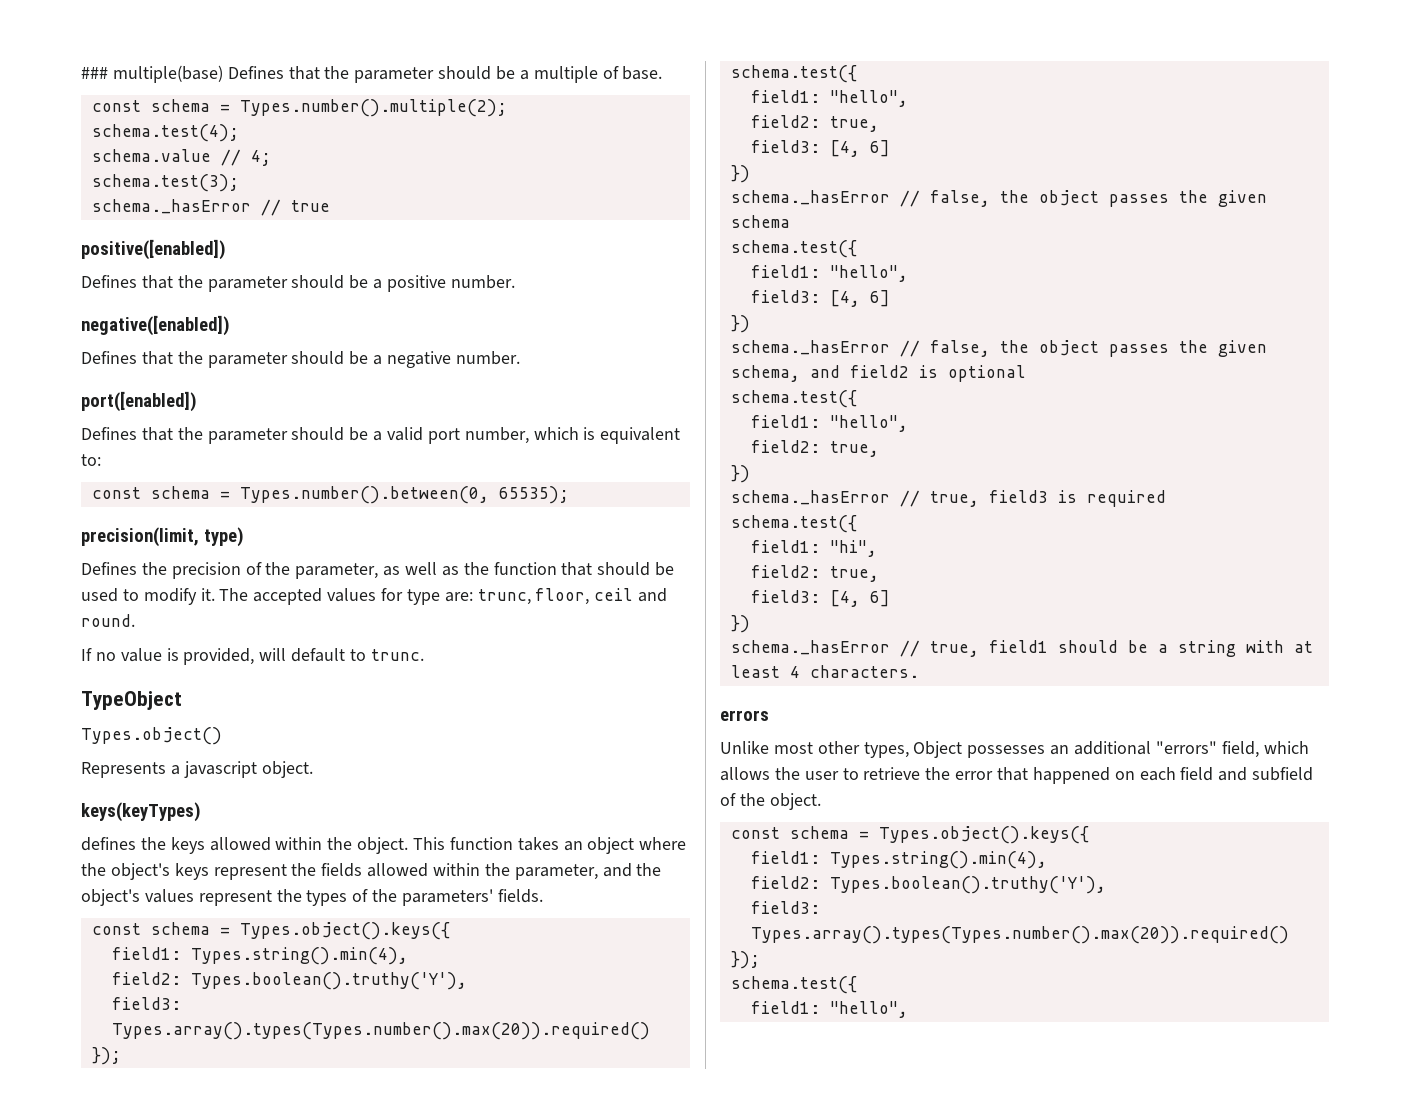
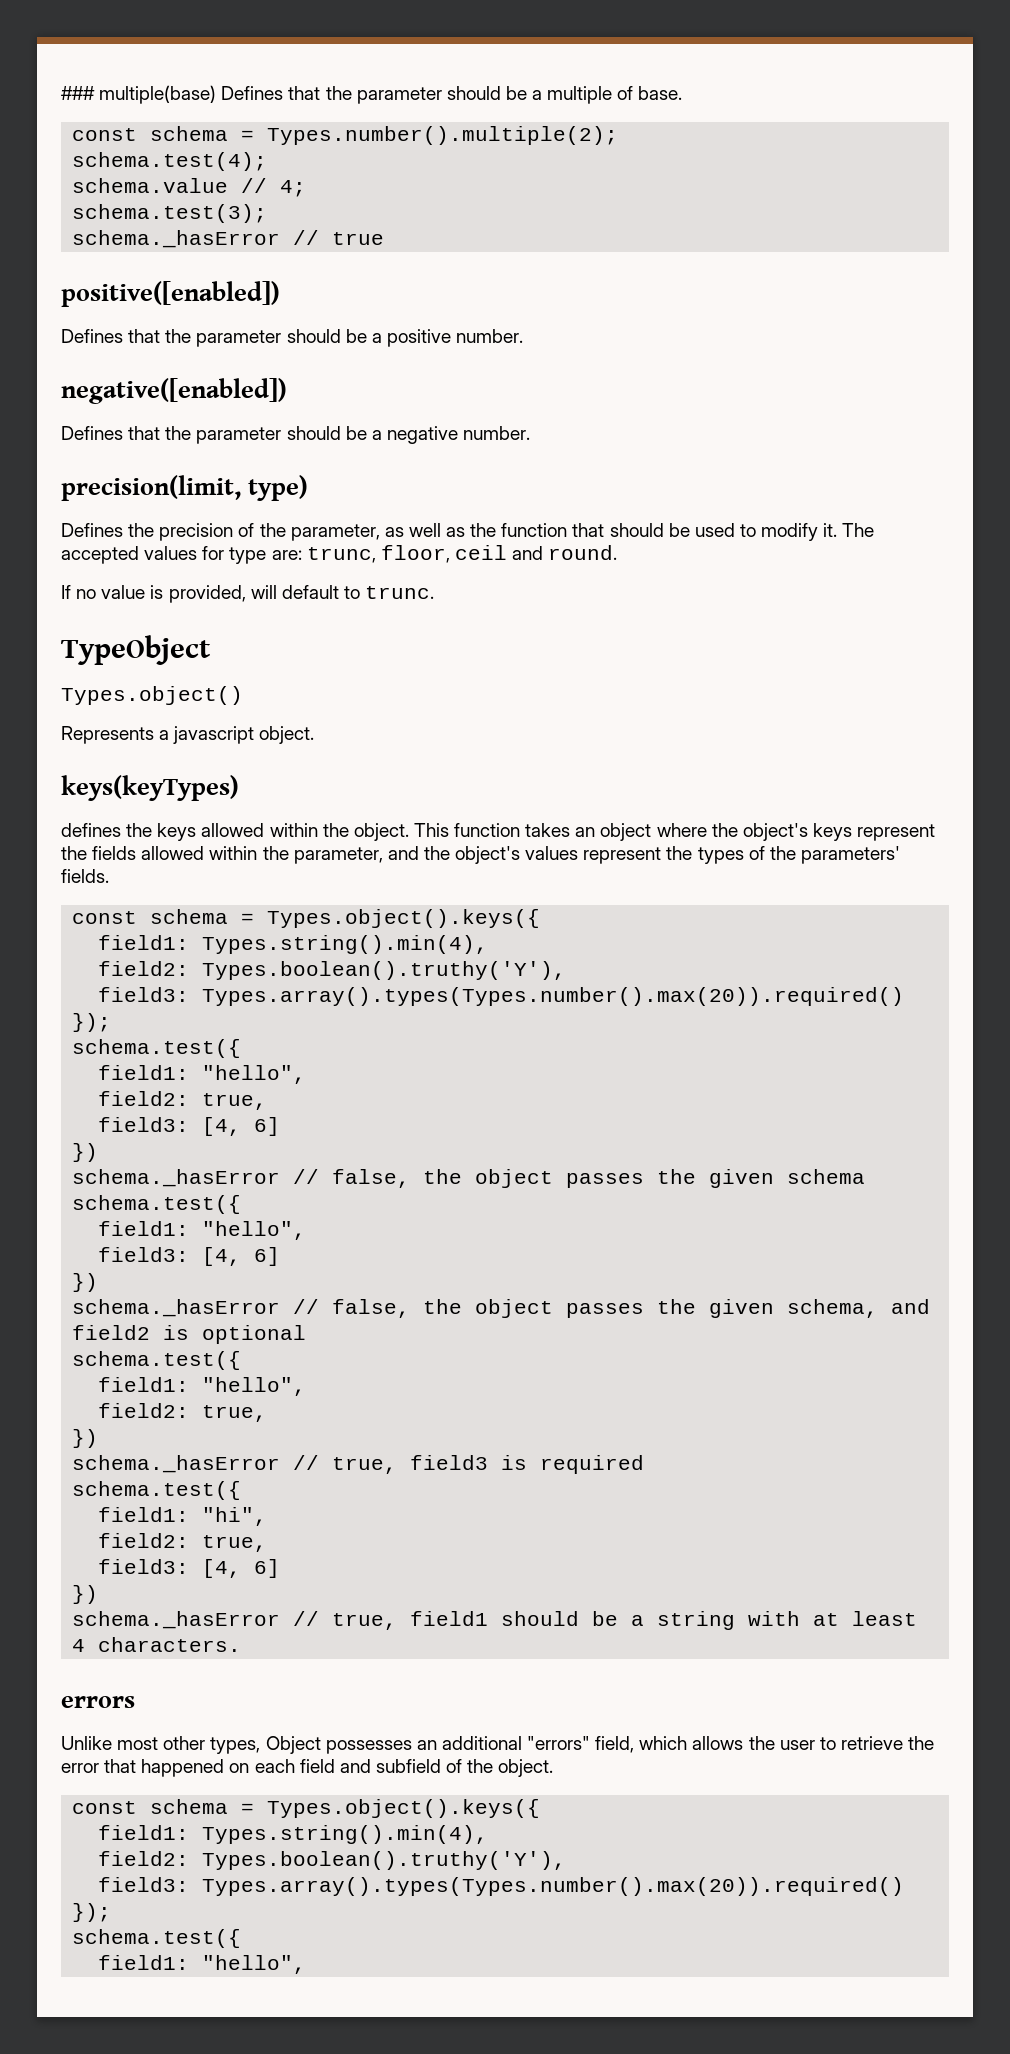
- port([enabled])
- Defines that the parameter should be a valid port number, which is equivalent to:
- const schema = Types.number().between(0, 65535);

